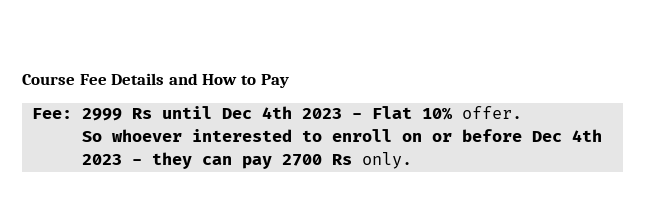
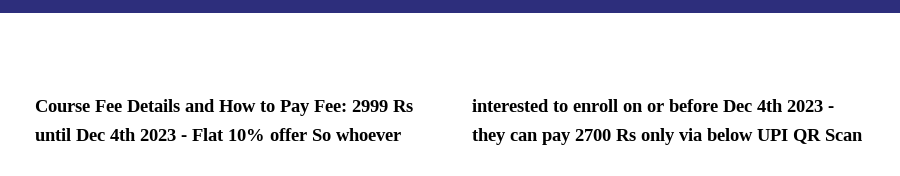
- Course Fee Details and How to Pay
- Fee: 2999 Rs until Dec 4th 2023 - Flat 10% offer.
- So whoever interested to enroll on or before Dec 4th 2023 - they can pay 2700 Rs only.
+ Course Fee Details and How to Pay Fee: 2999 Rs until Dec 4th 2023 - Flat 10% offer So whoever interested to enroll on or before Dec 4th 2023 - they can pay 2700 Rs only via below UPI QR Scan

